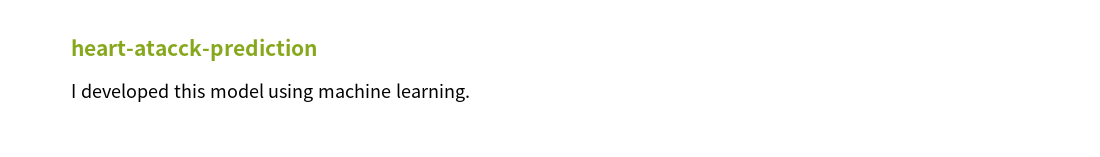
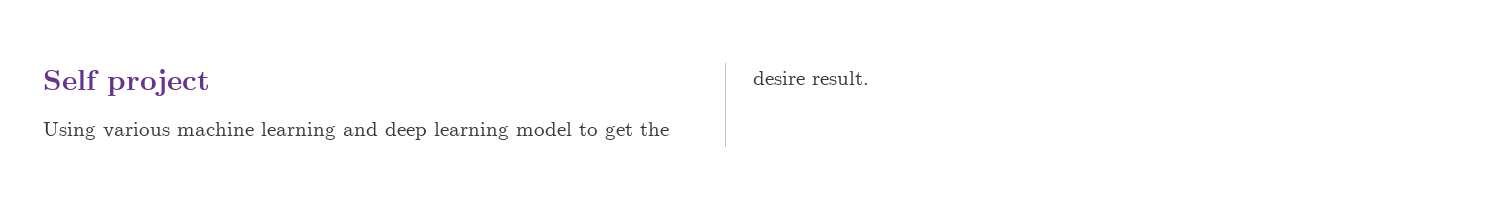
- heart-atacck-prediction
- I developed this model using machine learning.
+ Self project
+ Using various machine learning and deep learning model to get the desire result.

